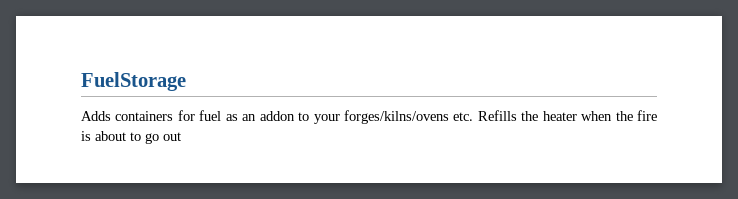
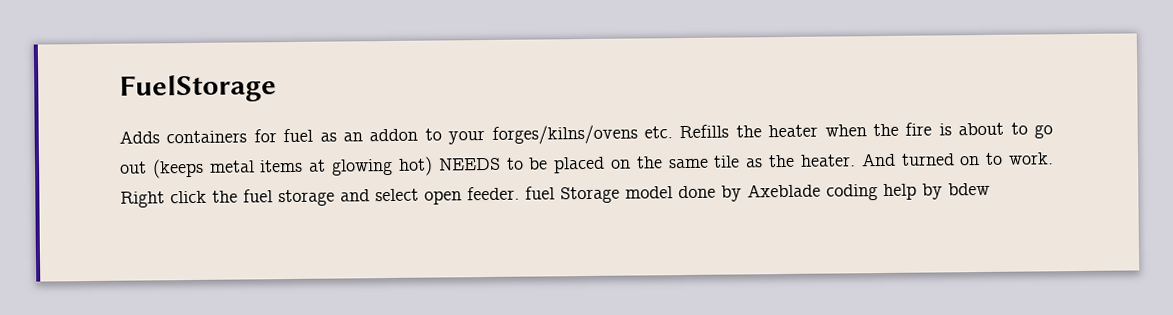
- Adds containers for fuel as an addon to your forges/kilns/ovens etc. Refills the heater when the fire is about to go out
+ Adds containers for fuel as an addon to your forges/kilns/ovens etc. Refills the heater when the fire is about to go out (keeps metal items at glowing hot) NEEDS to be placed on the same tile as the heater. And turned on to work. Right click the fuel storage and select open feeder. fuel Storage model done by Axeblade coding help by bdew

